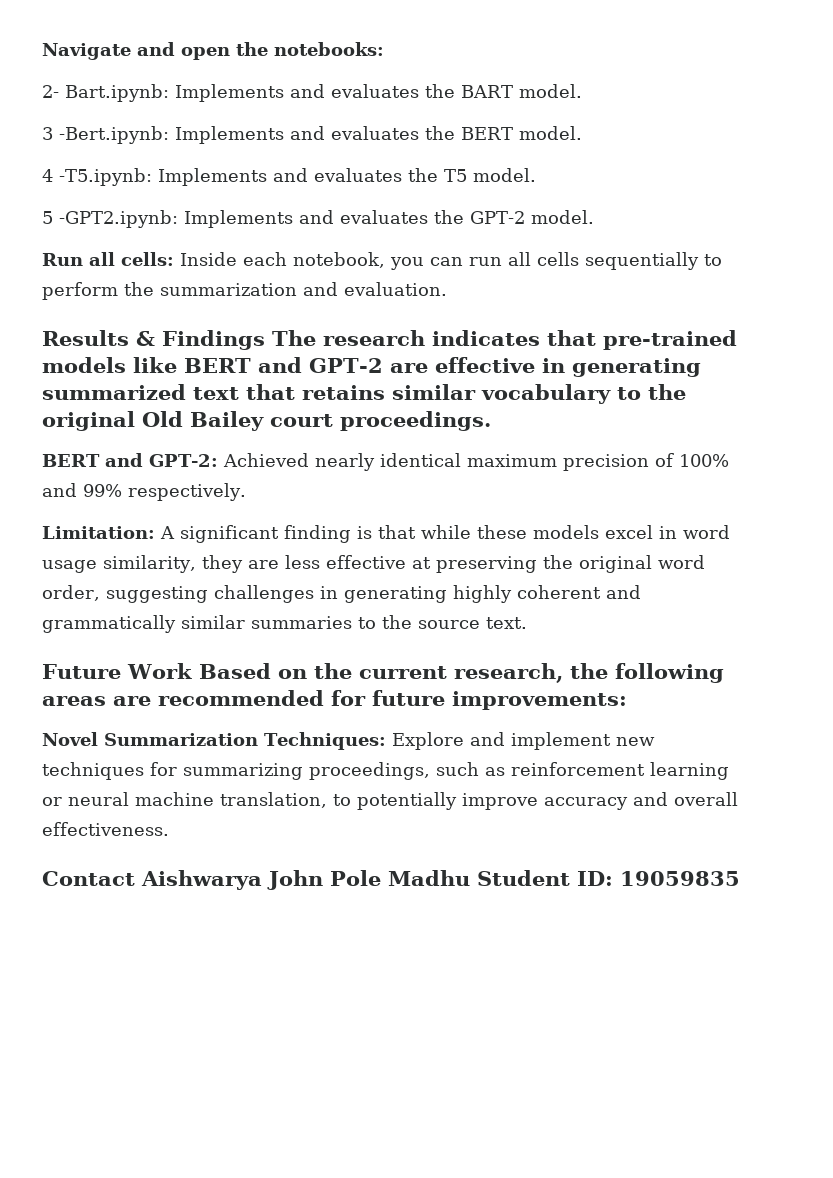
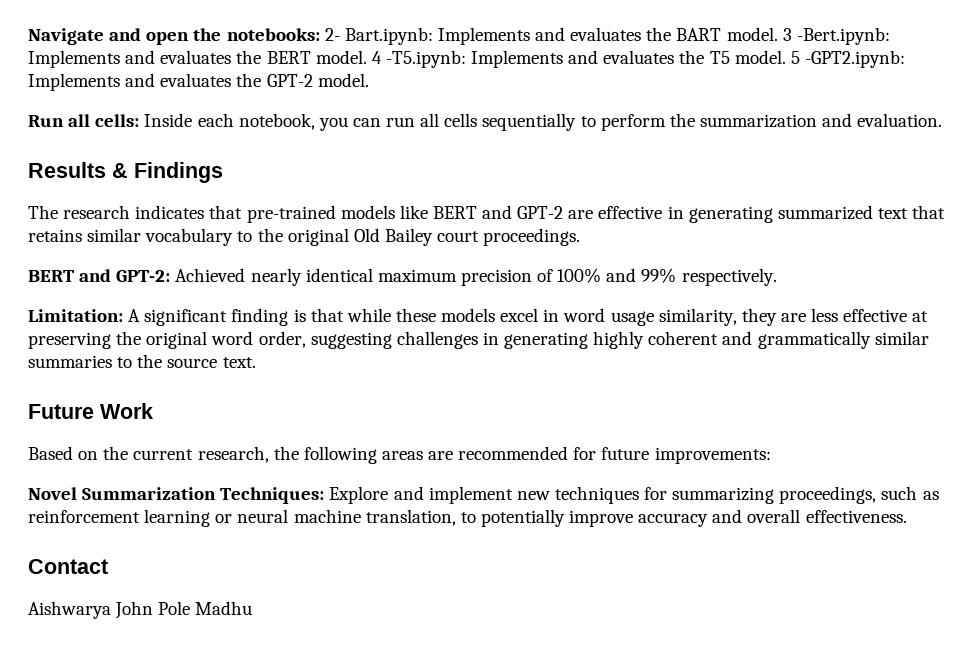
- Navigate and open the notebooks:
- 2- Bart.ipynb: Implements and evaluates the BART model.
- 3 -Bert.ipynb: Implements and evaluates the BERT model.
- 4 -T5.ipynb: Implements and evaluates the T5 model.
- 5 -GPT2.ipynb: Implements and evaluates the GPT-2 model.
+ Navigate and open the notebooks: 2- Bart.ipynb: Implements and evaluates the BART model. 3 -Bert.ipynb: Implements and evaluates the BERT model. 4 -T5.ipynb: Implements and evaluates the T5 model. 5 -GPT2.ipynb: Implements and evaluates the GPT-2 model.
- Results & Findings The research indicates that pre-trained models like BERT and GPT-2 are effective in generating summarized text that retains similar vocabulary to the original Old Bailey court proceedings.
+ Results & Findings
+ The research indicates that pre-trained models like BERT and GPT-2 are effective in generating summarized text that retains similar vocabulary to the original Old Bailey court proceedings.
- Future Work Based on the current research, the following areas are recommended for future improvements:
+ Future Work
+ Based on the current research, the following areas are recommended for future improvements:
- Contact Aishwarya John Pole Madhu Student ID: 19059835
+ Contact
+ Aishwarya John Pole Madhu

